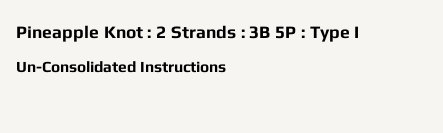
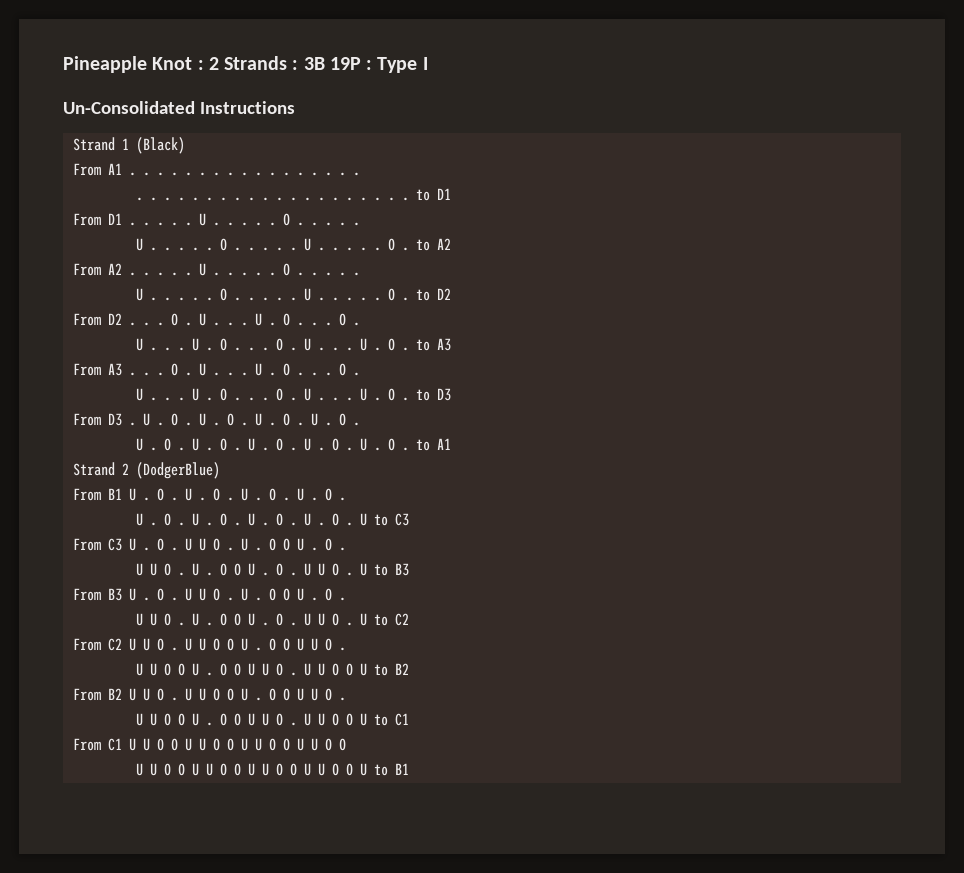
- Pineapple Knot : 2 Strands : 3B 5P : Type I
+ Pineapple Knot : 2 Strands : 3B 19P : Type I
+ Strand 1 (Black)
+ From A1 . . . . . . . . . . . . . . . . .
+ . . . . . . . . . . . . . . . . . . . . to D1
+ From D1 . . . . . U . . . . . O . . . . .
+ U . . . . . O . . . . . U . . . . . O . to A2
+ From A2 . . . . . U . . . . . O . . . . .
+ U . . . . . O . . . . . U . . . . . O . to D2
+ From D2 . . . O . U . . . U . O . . . O .
+ U . . . U . O . . . O . U . . . U . O . to A3
+ From A3 . . . O . U . . . U . O . . . O .
+ U . . . U . O . . . O . U . . . U . O . to D3
+ From D3 . U . O . U . O . U . O . U . O .
+ U . O . U . O . U . O . U . O . U . O . to A1
+ Strand 2 (DodgerBlue)
+ From B1 U . O . U . O . U . O . U . O .
+ U . O . U . O . U . O . U . O . U to C3
+ From C3 U . O . U U O . U . O O U . O .
+ U U O . U . O O U . O . U U O . U to B3
+ From B3 U . O . U U O . U . O O U . O .
+ U U O . U . O O U . O . U U O . U to C2
+ From C2 U U O . U U O O U . O O U U O .
+ U U O O U . O O U U O . U U O O U to B2
+ From B2 U U O . U U O O U . O O U U O .
+ U U O O U . O O U U O . U U O O U to C1
+ From C1 U U O O U U O O U U O O U U O O
+ U U O O U U O O U U O O U U O O U to B1

